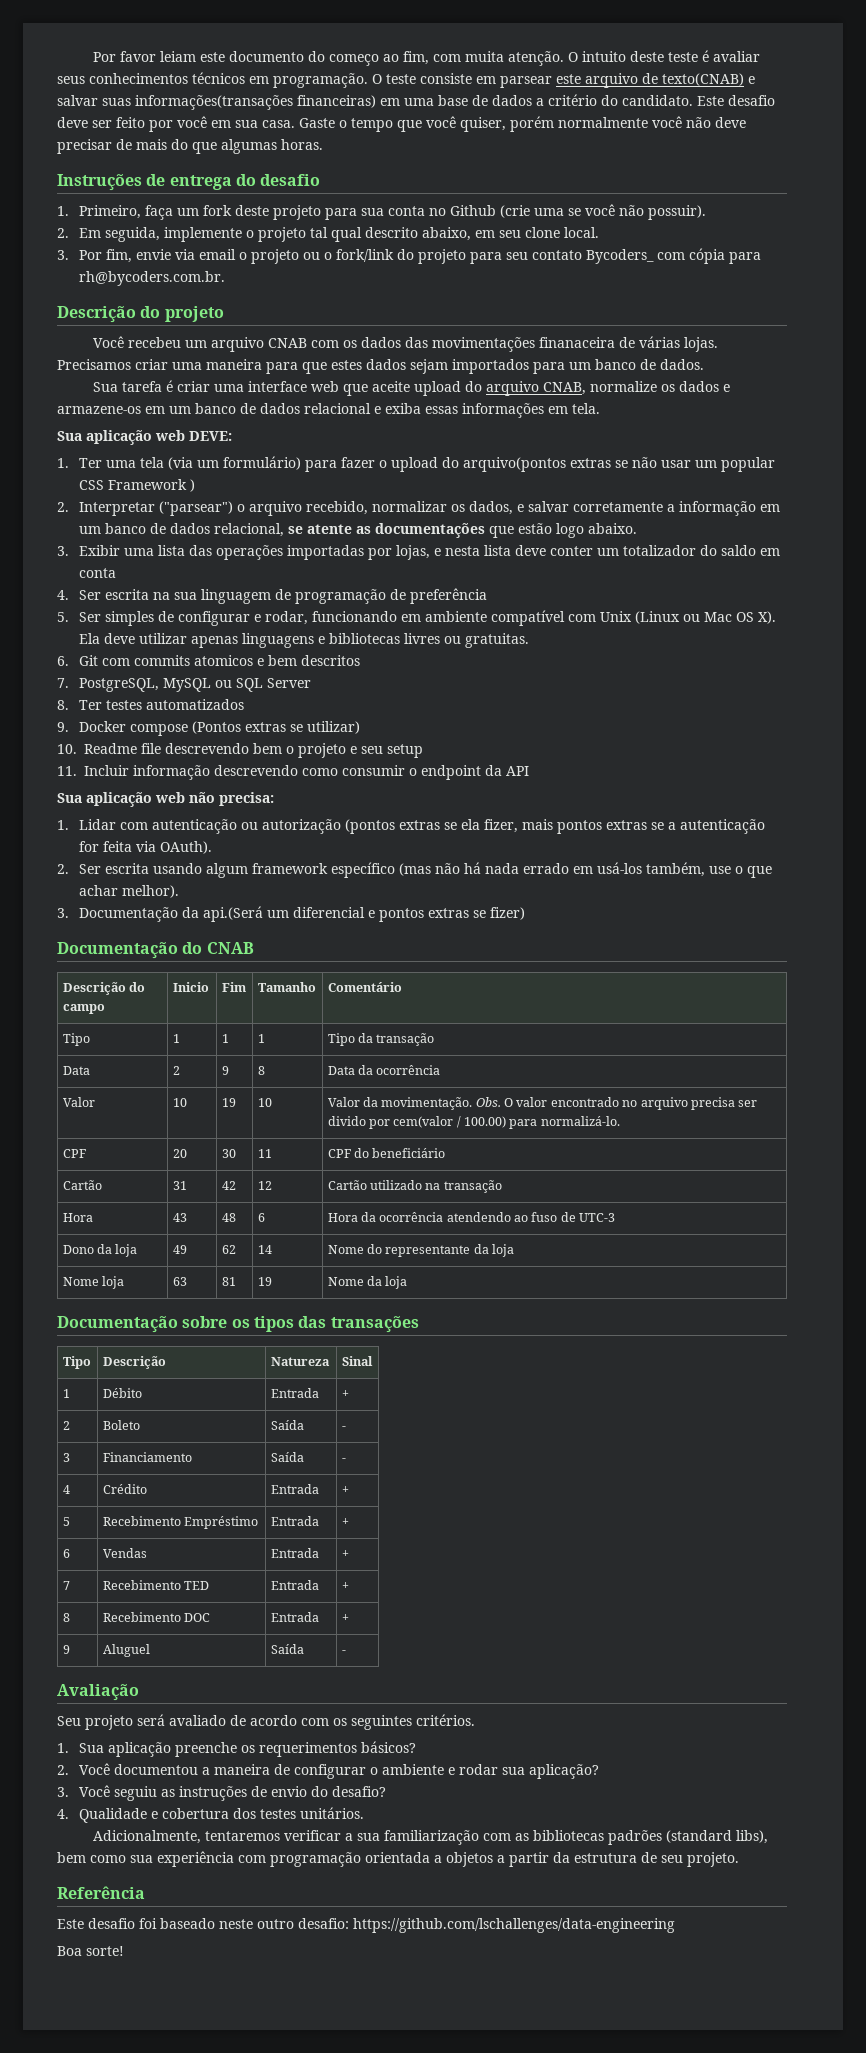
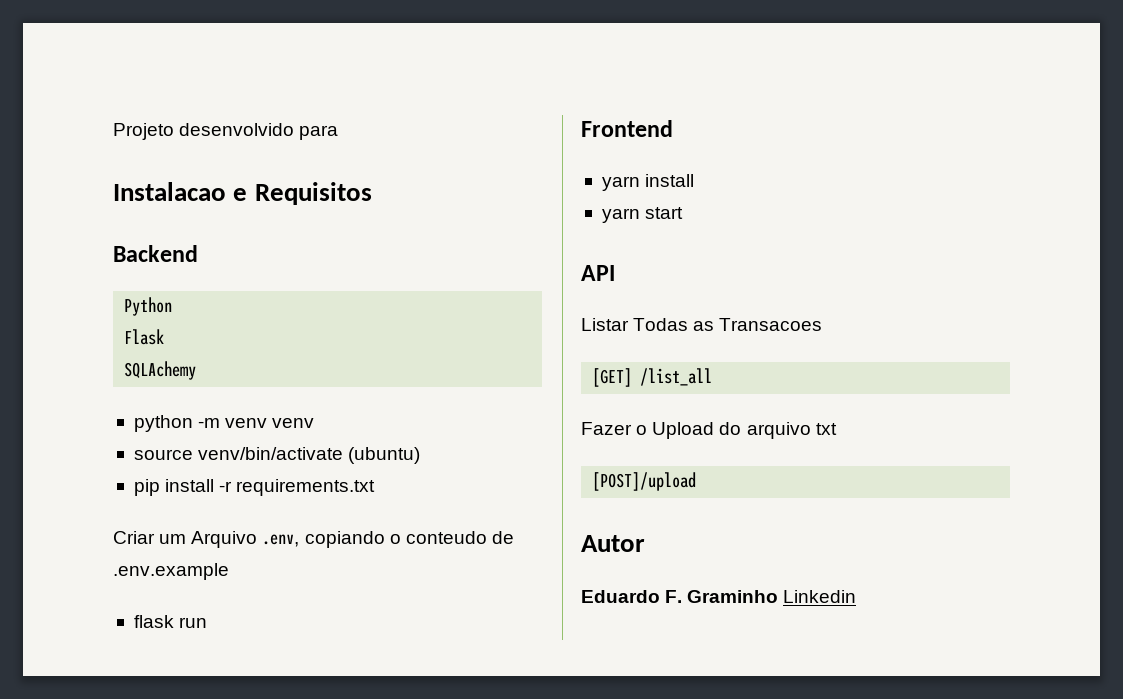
- Por favor leiam este documento do começo ao fim, com muita atenção. O intuito deste teste é avaliar seus conhecimentos técnicos em programação. O teste consiste em parsear este arquivo de texto(CNAB) e salvar suas informações(transações financeiras) em uma base de dados a critério do candidato. Este desafio deve ser feito por você em sua casa. Gaste o tempo que você quiser, porém normalmente você não deve precisar de mais do que algumas horas.
- Instruções de entrega do desafio
- 1. Primeiro, faça um fork deste projeto para sua conta no Github (crie uma se você não possuir).
- 2. Em seguida, implemente o projeto tal qual descrito abaixo, em seu clone local.
- 3. Por fim, envie via email o projeto ou o fork/link do projeto para seu contato Bycoders_ com cópia para rh@bycoders.com.br.
- Descrição do projeto
- Você recebeu um arquivo CNAB com os dados das movimentações finanaceira de várias lojas. Precisamos criar uma maneira para que estes dados sejam importados para um banco de dados.
- Sua tarefa é criar uma interface web que aceite upload do arquivo CNAB, normalize os dados e armazene-os em um banco de dados relacional e exiba essas informações em tela.
- Sua aplicação web DEVE:
- 1. Ter uma tela (via um formulário) para fazer o upload do arquivo(pontos extras se não usar um popular CSS Framework )
- 2. Interpretar ("parsear") o arquivo recebido, normalizar os dados, e salvar corretamente a informação em um banco de dados relacional, se atente as documentações que estão logo abaixo.
- 3. Exibir uma lista das operações importadas por lojas, e nesta lista deve conter um totalizador do saldo em conta
- 4. Ser escrita na sua linguagem de programação de preferência
- 5. Ser simples de configurar e rodar, funcionando em ambiente compatível com Unix (Linux ou Mac OS X). Ela deve utilizar apenas linguagens e bibliotecas livres ou gratuitas.
- 6. Git com commits atomicos e bem descritos
- 7. PostgreSQL, MySQL ou SQL Server
- 8. Ter testes automatizados
- 9. Docker compose (Pontos extras se utilizar)
- 10. Readme file descrevendo bem o projeto e seu setup
- 11. Incluir informação descrevendo como consumir o endpoint da API
- Sua aplicação web não precisa:
- 1. Lidar com autenticação ou autorização (pontos extras se ela fizer, mais pontos extras se a autenticação for feita via OAuth).
- 2. Ser escrita usando algum framework específico (mas não há nada errado em usá-los também, use o que achar melhor).
- 3. Documentação da api.(Será um diferencial e pontos extras se fizer)
- Documentação do CNAB
- Descrição do campo | Inicio | Fim | Tamanho | Comentário
- Tipo | 1 | 1 | 1 | Tipo da transação
- Data | 2 | 9 | 8 | Data da ocorrência
- Valor | 10 | 19 | 10 | Valor da movimentação. Obs. O valor encontrado no arquivo precisa ser divido por cem(valor / 100.00) para normalizá-lo.
- CPF | 20 | 30 | 11 | CPF do beneficiário
- Cartão | 31 | 42 | 12 | Cartão utilizado na transação
- Hora | 43 | 48 | 6 | Hora da ocorrência atendendo ao fuso de UTC-3
- Dono da loja | 49 | 62 | 14 | Nome do representante da loja
- Nome loja | 63 | 81 | 19 | Nome da loja
- Documentação sobre os tipos das transações
- Tipo | Descrição | Natureza | Sinal
- 1 | Débito | Entrada | +
- 2 | Boleto | Saída | -
- 3 | Financiamento | Saída | -
- 4 | Crédito | Entrada | +
- 5 | Recebimento Empréstimo | Entrada | +
- 6 | Vendas | Entrada | +
- 7 | Recebimento TED | Entrada | +
- 8 | Recebimento DOC | Entrada | +
- 9 | Aluguel | Saída | -
- Avaliação
- Seu projeto será avaliado de acordo com os seguintes critérios.
- 1. Sua aplicação preenche os requerimentos básicos?
- 2. Você documentou a maneira de configurar o ambiente e rodar sua aplicação?
- 3. Você seguiu as instruções de envio do desafio?
- 4. Qualidade e cobertura dos testes unitários.
- Adicionalmente, tentaremos verificar a sua familiarização com as bibliotecas padrões (standard libs), bem como sua experiência com programação orientada a objetos a partir da estrutura de seu projeto.
- Referência
- Este desafio foi baseado neste outro desafio: https://github.com/lschallenges/data-engineering
- Boa sorte!
+ Projeto desenvolvido para
+ Instalacao e Requisitos
+ Backend
+ Python
+ Flask
+ SQLAchemy
+ python -m venv venv
+ source venv/bin/activate (ubuntu)
+ pip install -r requirements.txt
+ Criar um Arquivo .env, copiando o conteudo de .env.example
+ flask run
+ Frontend
+ yarn install
+ yarn start
+ API
+ Listar Todas as Transacoes
+ [GET] /list_all
+ Fazer o Upload do arquivo txt
+ [POST]/upload
+ Autor
+ Eduardo F. Graminho Linkedin

